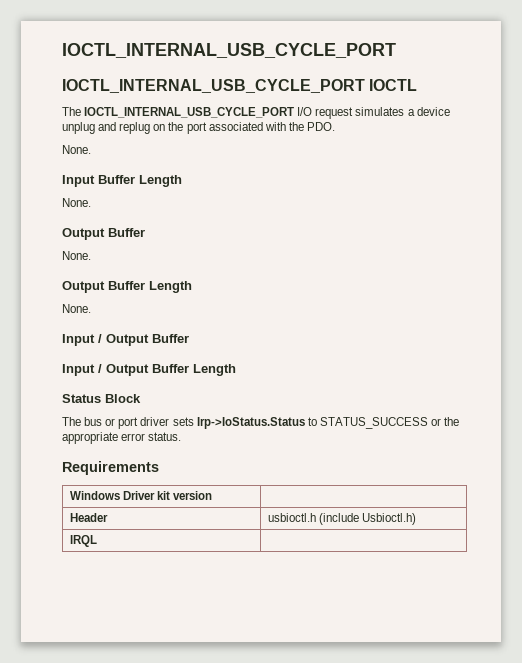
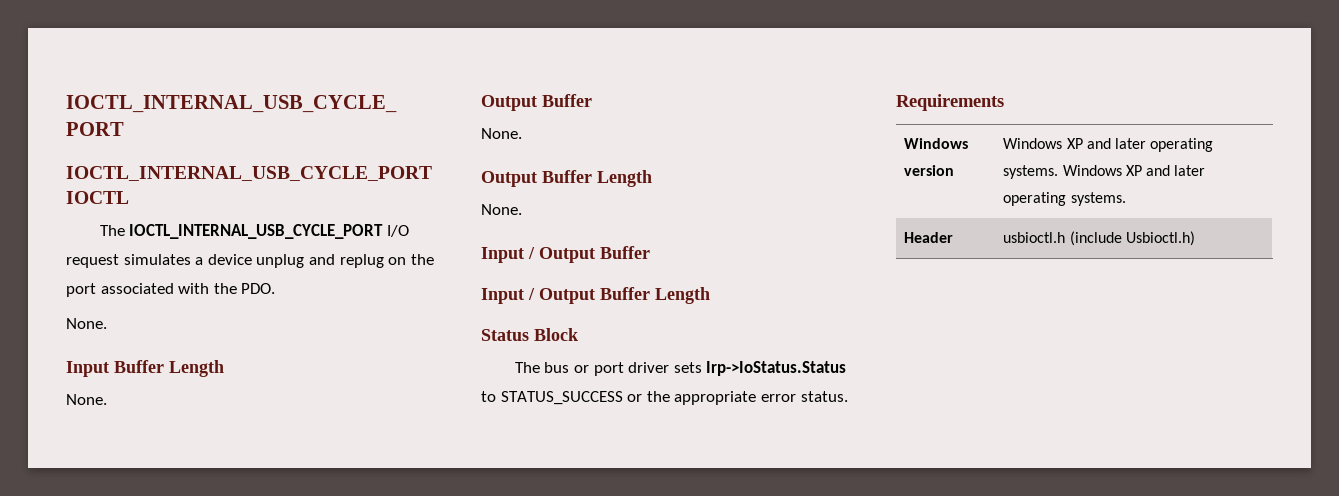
- Windows Driver kit version |
+ Windows version | Windows XP and later operating systems. Windows XP and later operating systems.
- IRQL |

